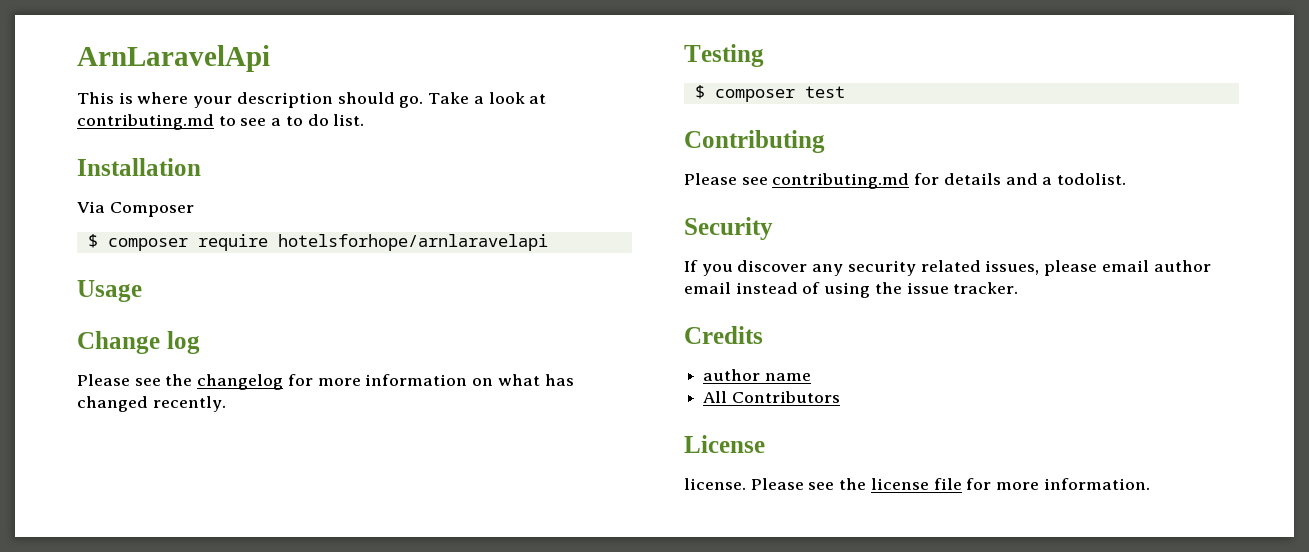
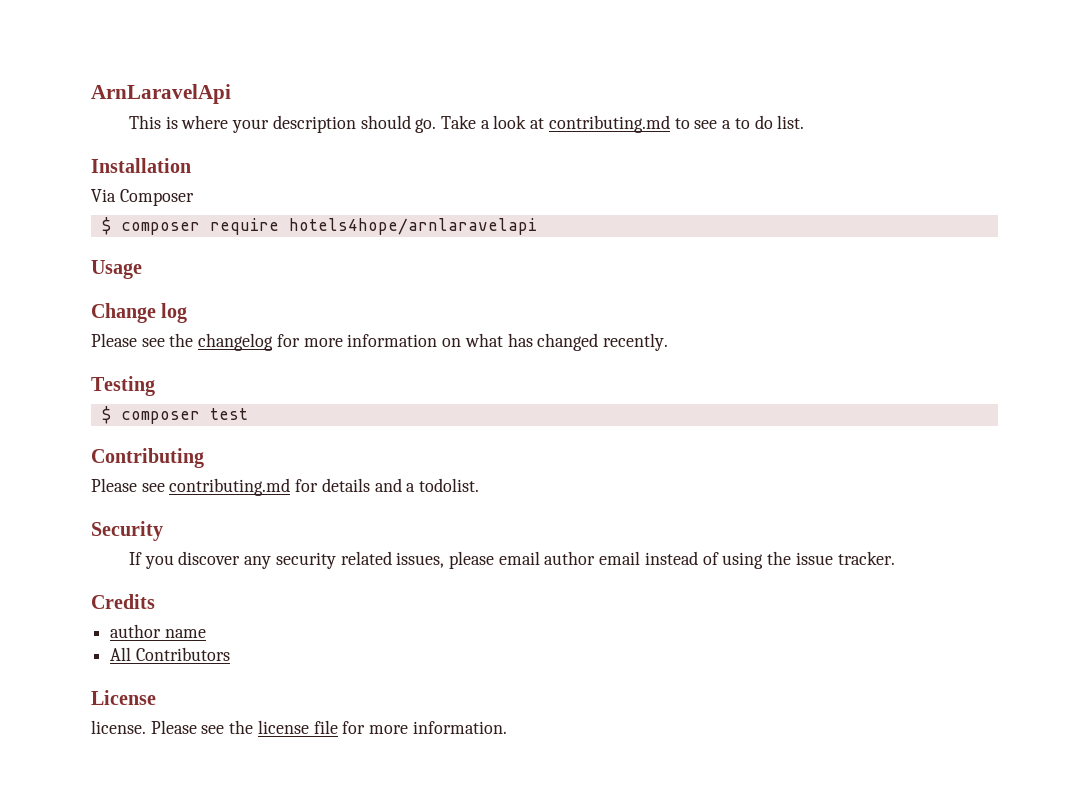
- $ composer require hotelsforhope/arnlaravelapi
+ $ composer require hotels4hope/arnlaravelapi

